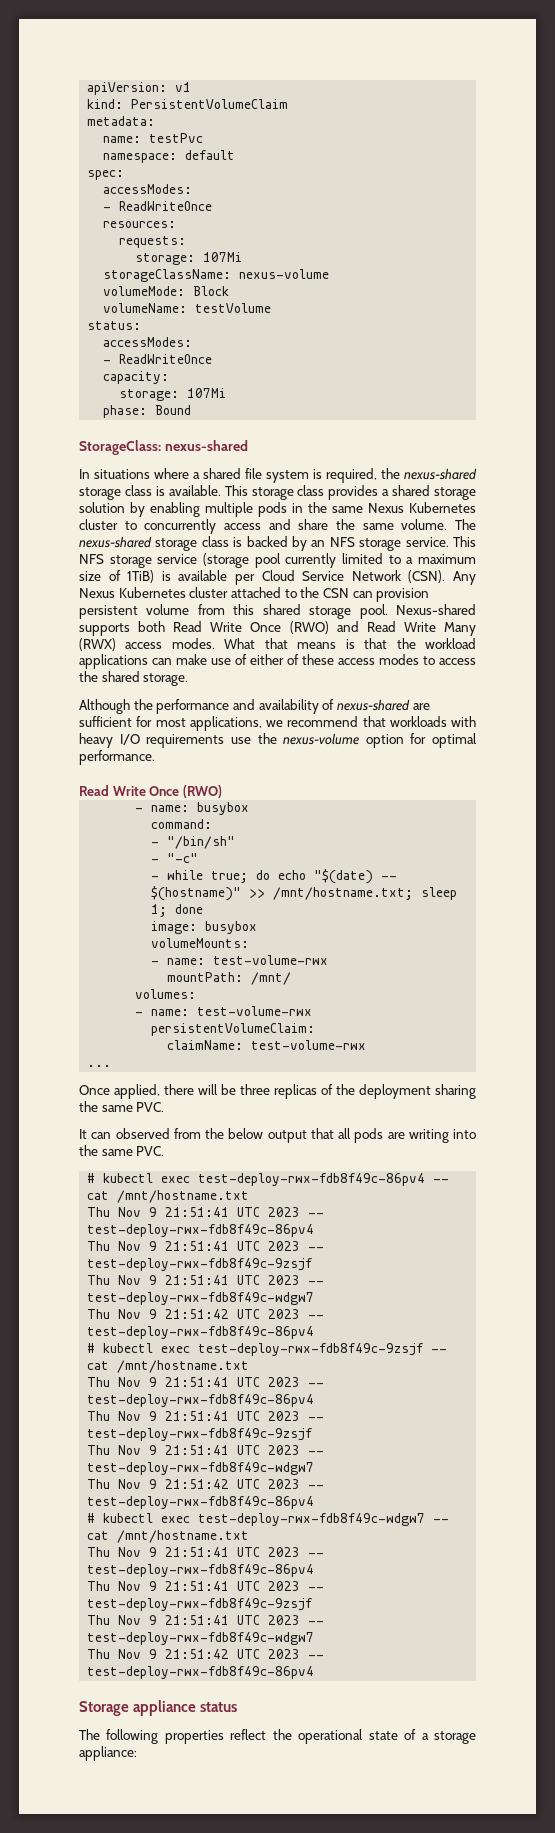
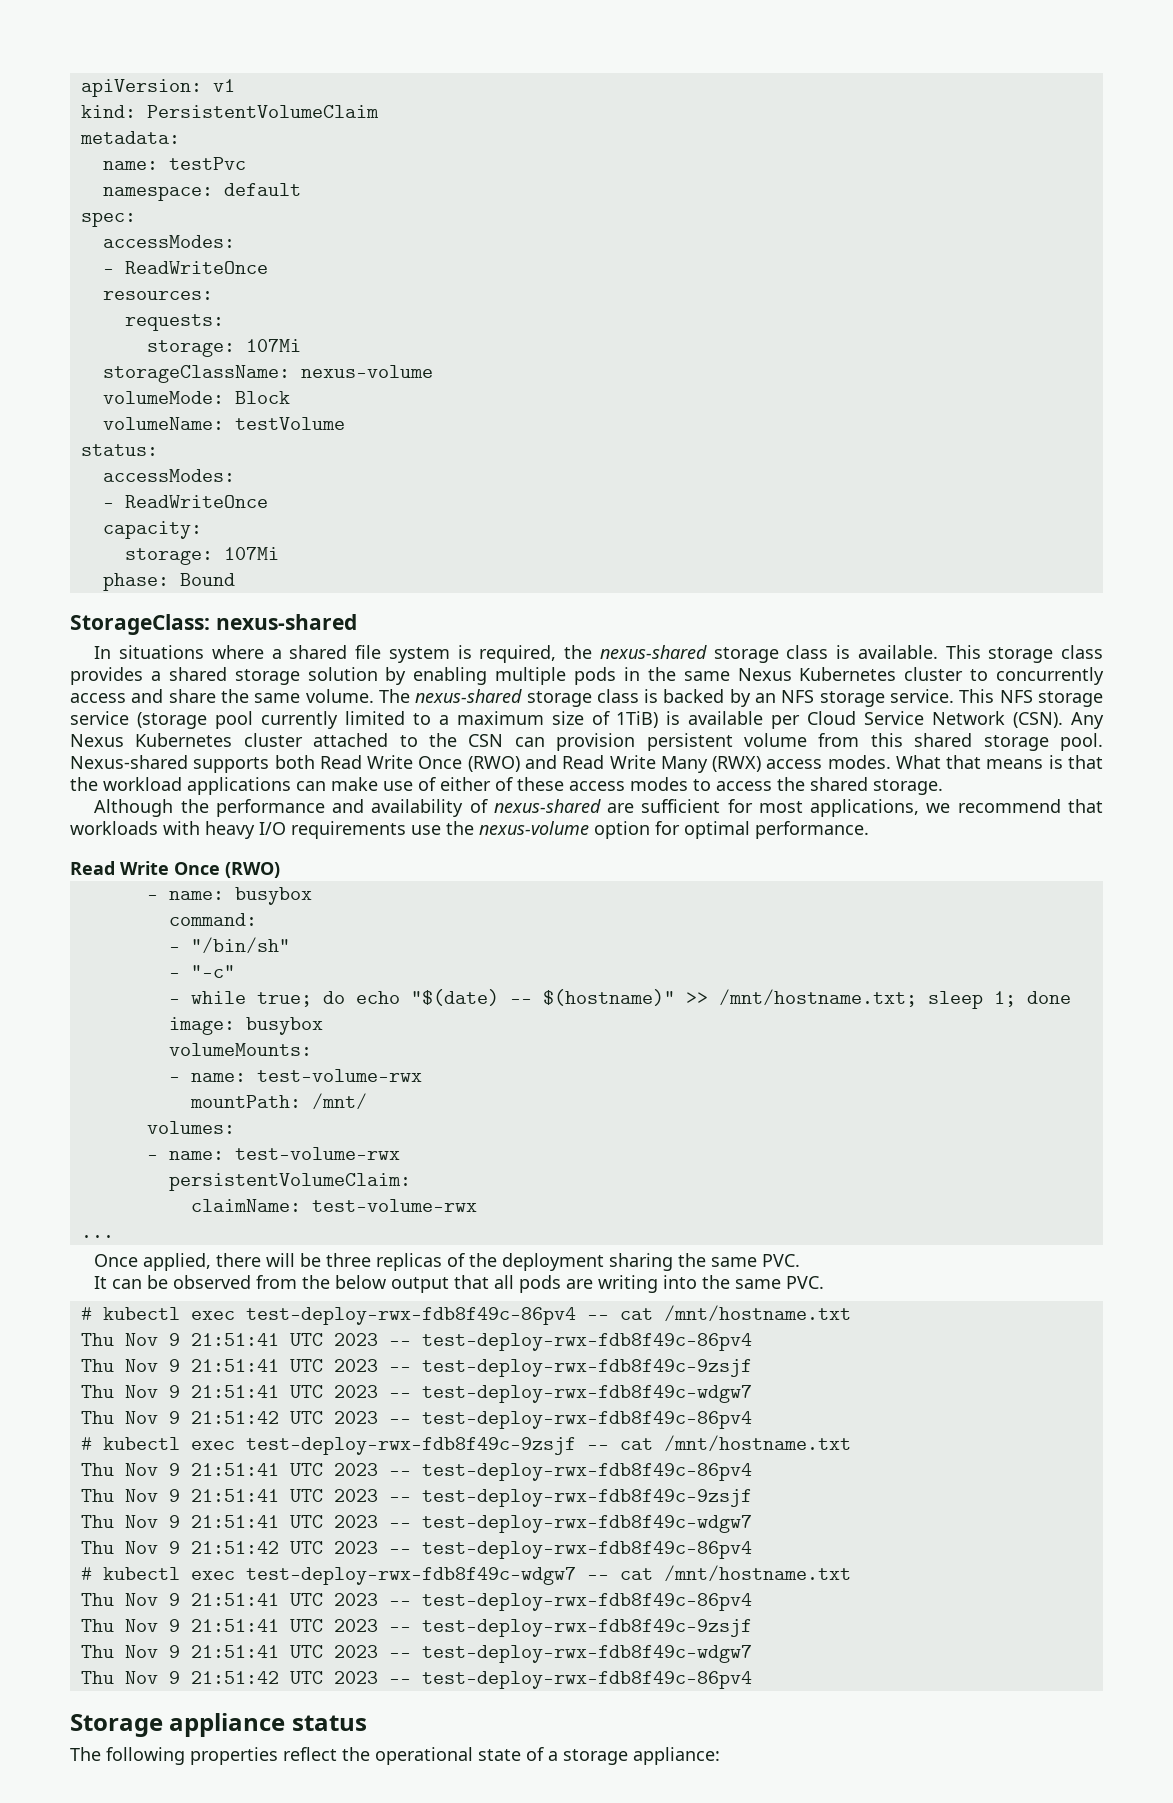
- It can observed from the below output that all pods are writing into the same PVC.
+ It can be observed from the below output that all pods are writing into the same PVC.

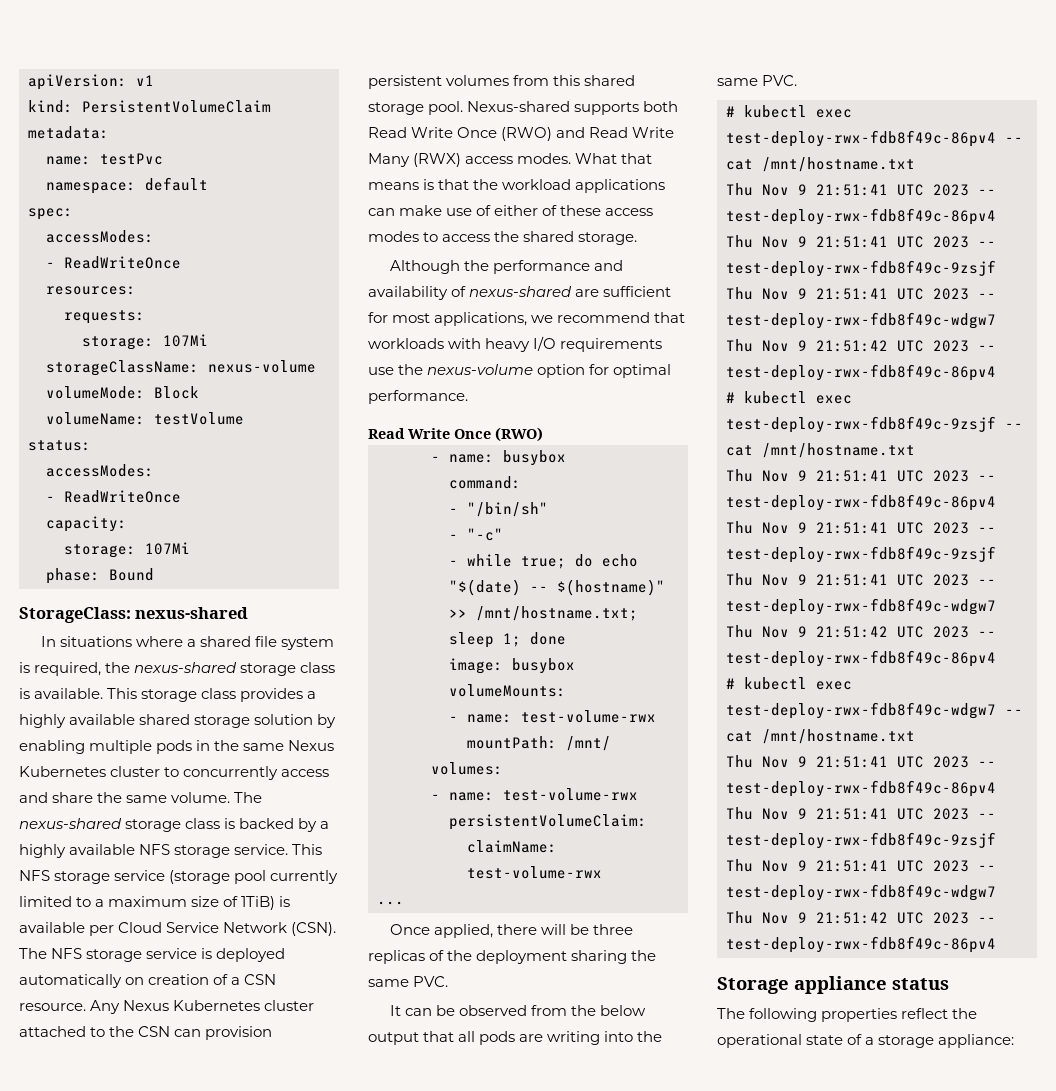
- This storage class provides a shared storage solution by enabling multiple pods in the same Nexus Kubernetes cluster to concurrently access and share the same volume.
+ This storage class provides a highly available shared storage solution by enabling multiple pods in the same Nexus Kubernetes cluster to concurrently access and share the same volume.
- The nexus-shared storage class is backed by an NFS storage service.
+ The nexus-shared storage class is backed by a highly available NFS storage service.
+ The NFS storage service is deployed automatically on creation of a CSN resource.
- Any Nexus Kubernetes cluster attached to the CSN can provision persistent volume from this shared storage pool.
+ Any Nexus Kubernetes cluster attached to the CSN can provision persistent volumes from this shared storage pool.

